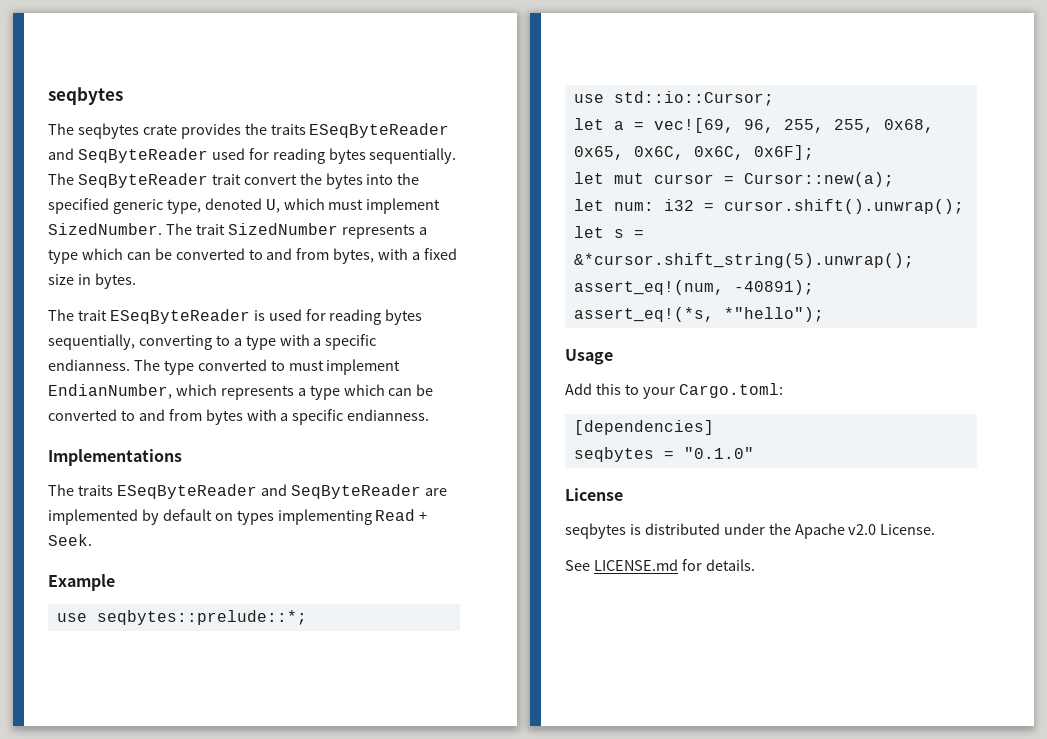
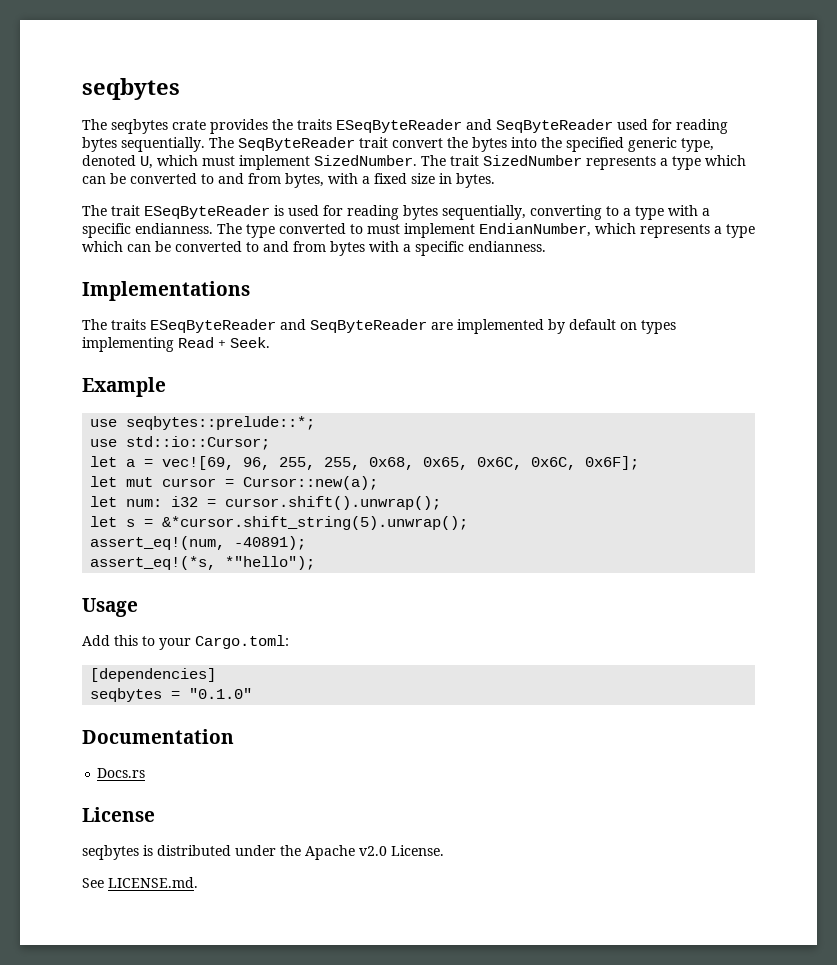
+ Documentation
+ Docs.rs
- See LICENSE.md for details.
+ See LICENSE.md.

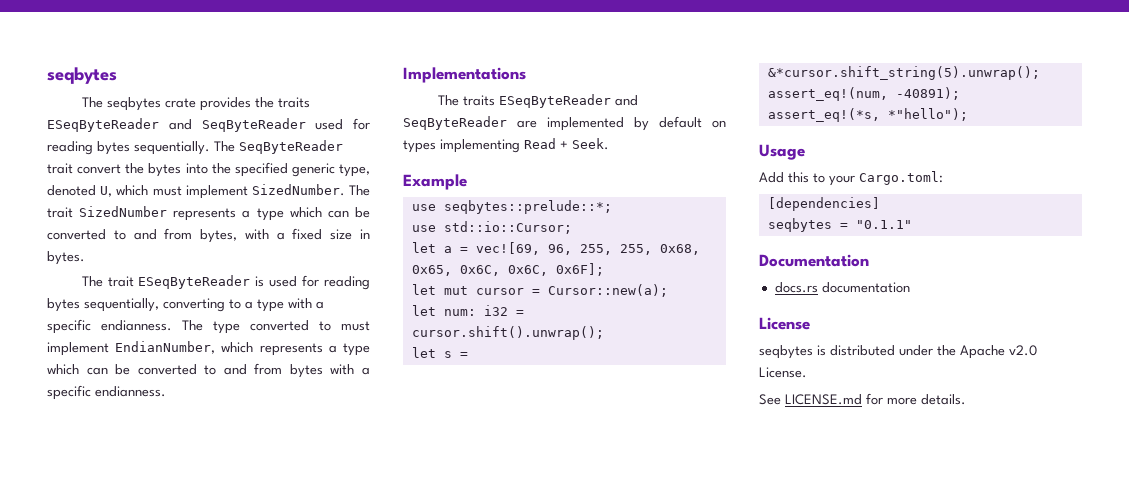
- seqbytes = "0.1.0"
+ seqbytes = "0.1.1"
- Docs.rs
+ docs.rs documentation
- See LICENSE.md.
+ See LICENSE.md for more details.

